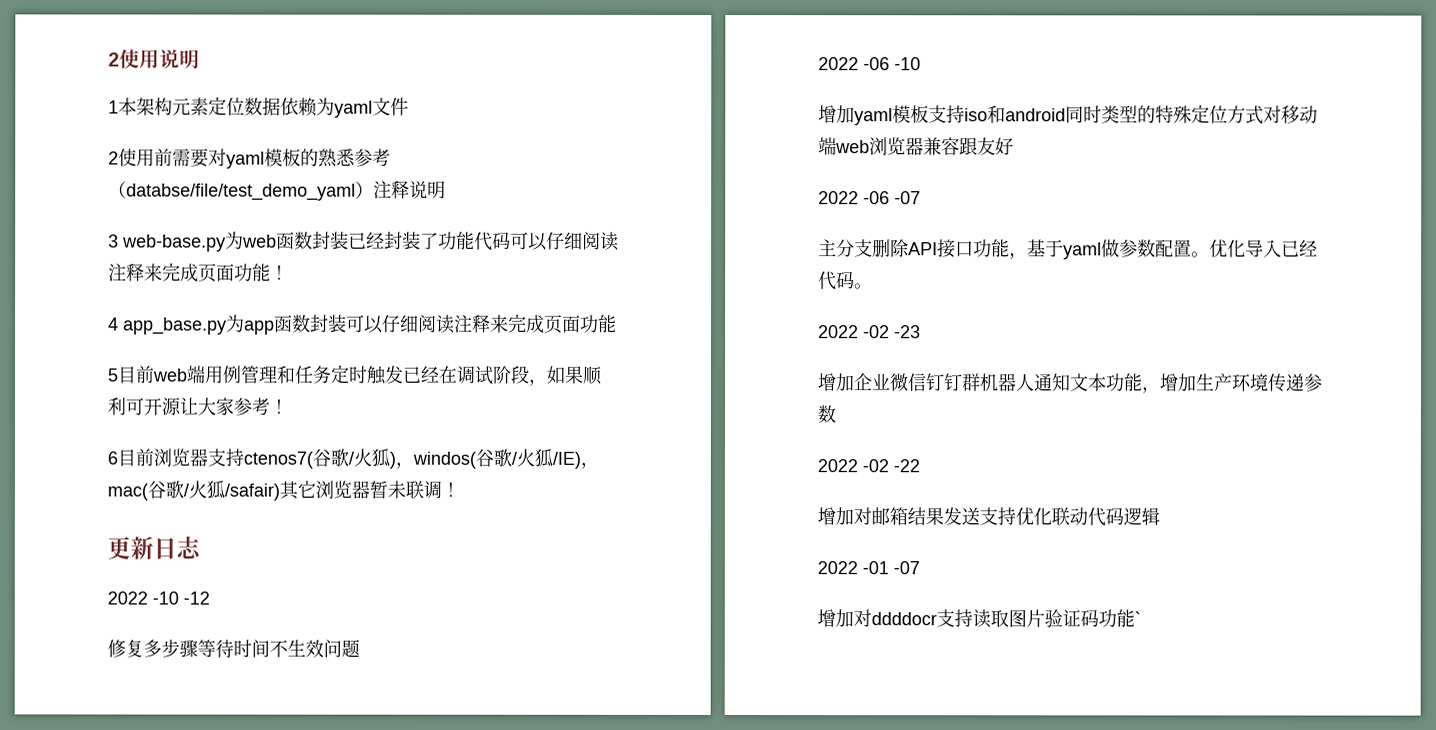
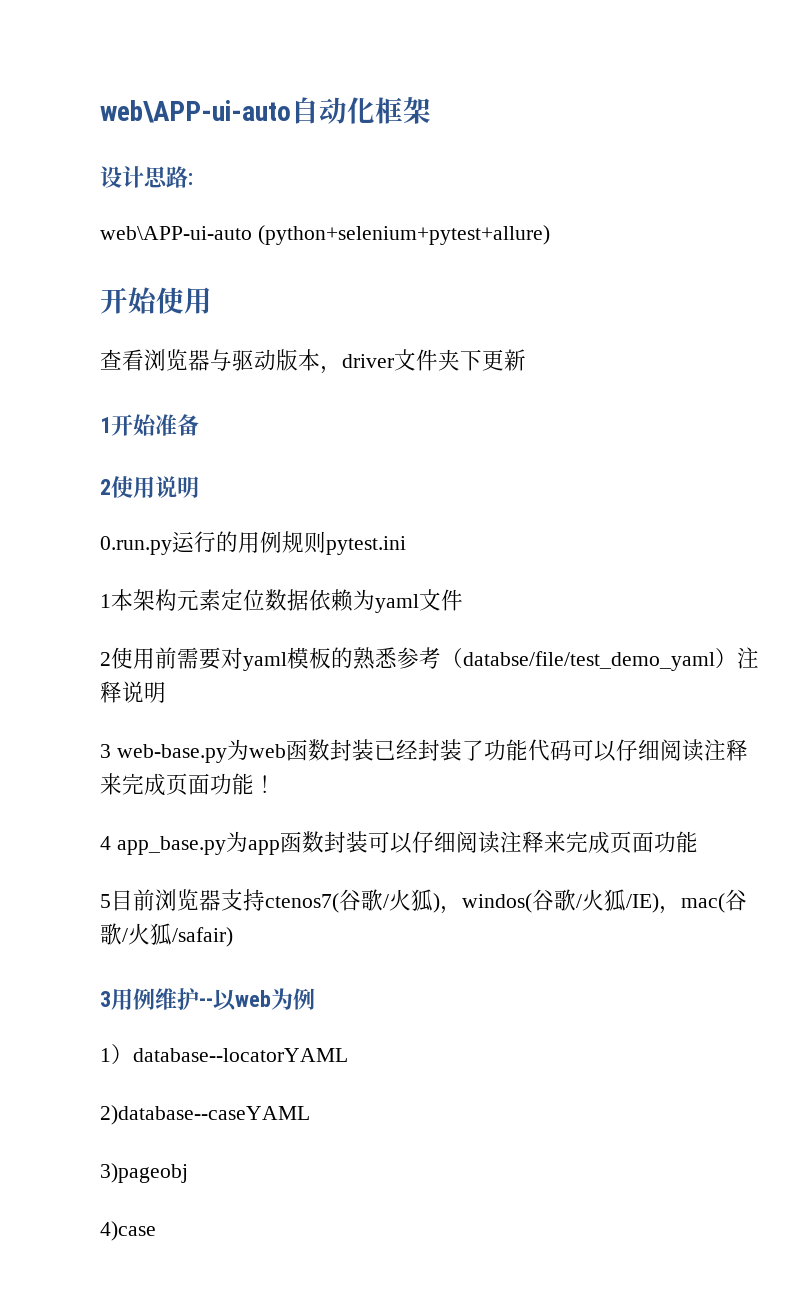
+ web\APP-ui-auto自动化框架
+ 设计思路:
+ web\APP-ui-auto (python+selenium+pytest+allure)
+ 开始使用
+ 查看浏览器与驱动版本，driver文件夹下更新
+ 1开始准备
  2使用说明
+ 0.run.py运行的用例规则pytest.ini
- 5目前web端用例管理和任务定时触发已经在调试阶段，如果顺利可开源让大家参考！
- 6目前浏览器支持ctenos7(谷歌/火狐)，windos(谷歌/火狐/IE)，mac(谷歌/火狐/safair)其它浏览器暂未联调！
- 更新日志
- 2022 -10 -12
- 修复多步骤等待时间不生效问题
- 2022 -06 -10
- 增加yaml模板支持iso和android同时类型的特殊定位方式对移动端web浏览器兼容跟友好
- 2022 -06 -07
- 主分支删除API接口功能，基于yaml做参数配置。优化导入已经代码。
- 2022 -02 -23
- 增加企业微信钉钉群机器人通知文本功能，增加生产环境传递参数
- 2022 -02 -22
- 增加对邮箱结果发送支持优化联动代码逻辑
- 2022 -01 -07
- 增加对ddddocr支持读取图片验证码功能`
+ 5目前浏览器支持ctenos7(谷歌/火狐)，windos(谷歌/火狐/IE)，mac(谷歌/火狐/safair)
+ 3用例维护--以web为例
+ 1）database--locatorYAML
+ 2)database--caseYAML
+ 3)pageobj
+ 4)case

